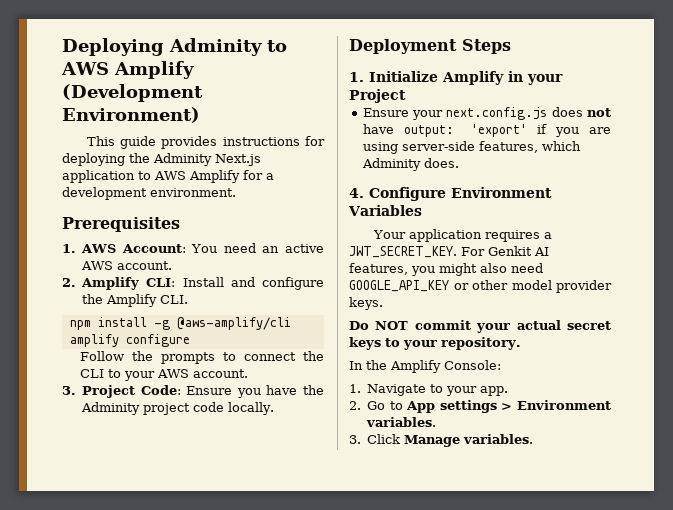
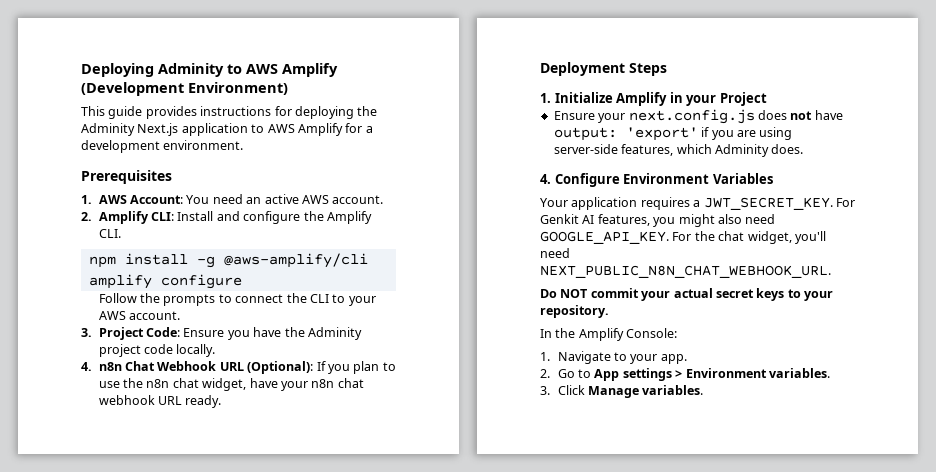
+ 4. n8n Chat Webhook URL (Optional): If you plan to use the n8n chat widget, have your n8n chat webhook URL ready.
- For Genkit AI features, you might also need GOOGLE_API_KEY or other model provider keys.
+ For Genkit AI features, you might also need GOOGLE_API_KEY. For the chat widget, you'll need NEXT_PUBLIC_N8N_CHAT_WEBHOOK_URL.

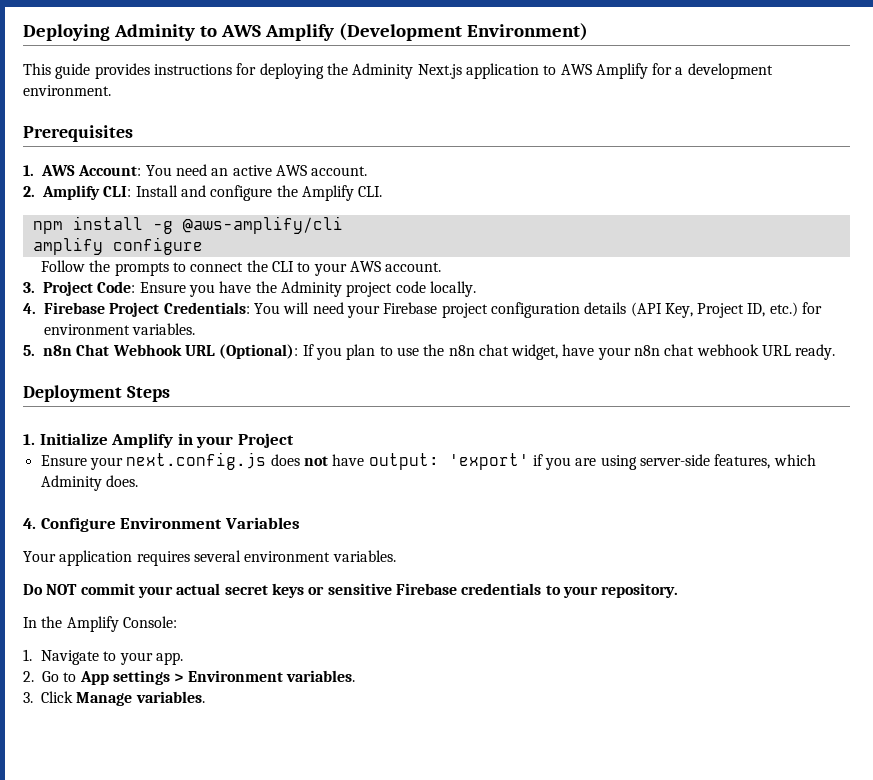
- 4. n8n Chat Webhook URL (Optional): If you plan to use the n8n chat widget, have your n8n chat webhook URL ready.
+ 4. Firebase Project Credentials: You will need your Firebase project configuration details (API Key, Project ID, etc.) for environment variables.
+ 5. n8n Chat Webhook URL (Optional): If you plan to use the n8n chat widget, have your n8n chat webhook URL ready.
- Your application requires a JWT_SECRET_KEY. For Genkit AI features, you might also need GOOGLE_API_KEY. For the chat widget, you'll need NEXT_PUBLIC_N8N_CHAT_WEBHOOK_URL.
+ Your application requires several environment variables.
- Do NOT commit your actual secret keys to your repository.
+ Do NOT commit your actual secret keys or sensitive Firebase credentials to your repository.

